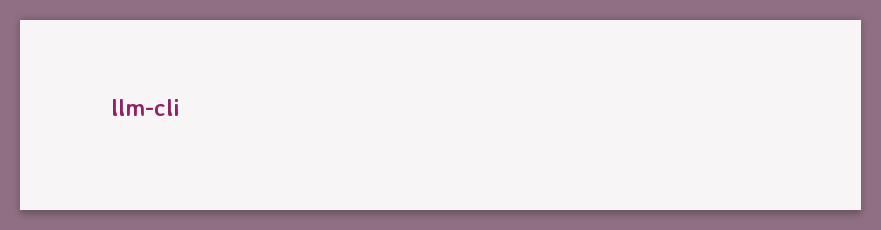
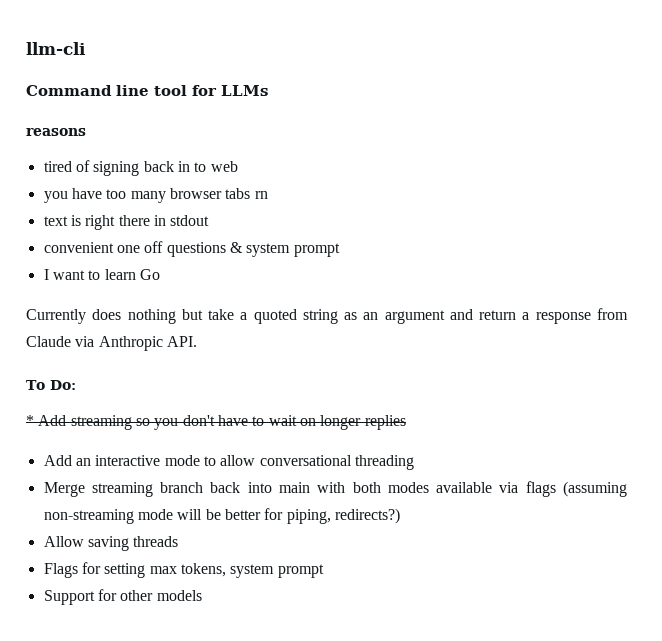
+ Command line tool for LLMs
+ reasons
+ tired of signing back in to web
+ you have too many browser tabs rn
+ text is right there in stdout
+ convenient one off questions & system prompt
+ I want to learn Go
+ Currently does nothing but take a quoted string as an argument and return a response from Claude via Anthropic API.
+ To Do:
+ * Add streaming so you don't have to wait on longer replies
+ Add an interactive mode to allow conversational threading
+ Merge streaming branch back into main with both modes available via flags (assuming non-streaming mode will be better for piping, redirects?)
+ Allow saving threads
+ Flags for setting max tokens, system prompt
+ Support for other models

